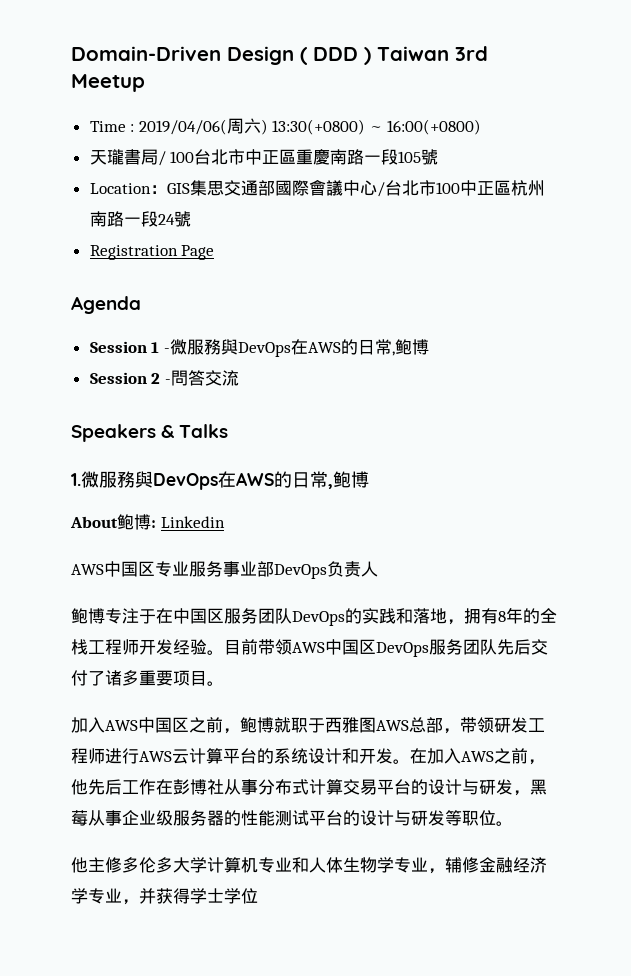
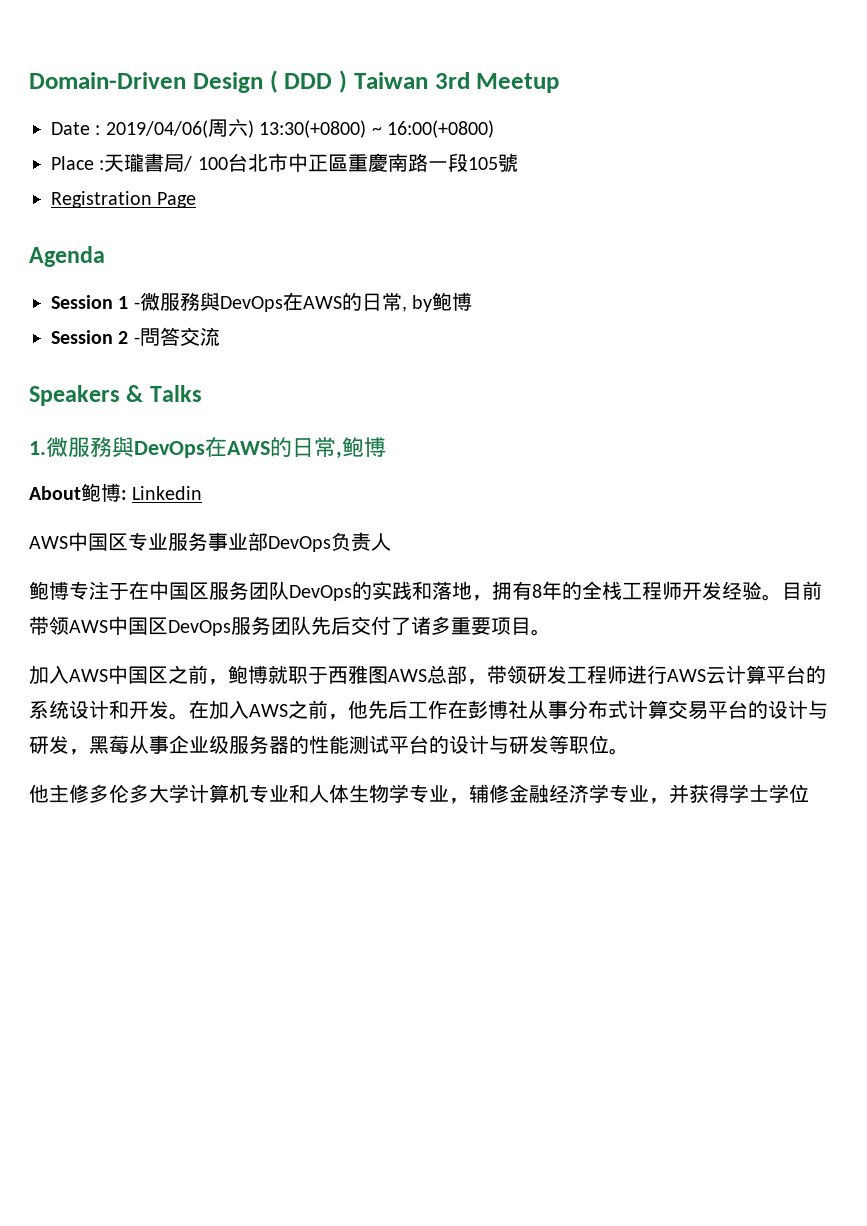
- Time : 2019/04/06(周六) 13:30(+0800) ~ 16:00(+0800)
+ Date : 2019/04/06(周六) 13:30(+0800) ~ 16:00(+0800)
- 天瓏書局/ 100台北市中正區重慶南路一段105號
+ Place :天瓏書局/ 100台北市中正區重慶南路一段105號
- Location：GIS集思交通部國際會議中心/台北市100中正區杭州南路一段24號
- Session 1 -微服務與DevOps在AWS的日常,鲍博
+ Session 1 -微服務與DevOps在AWS的日常, by鲍博

